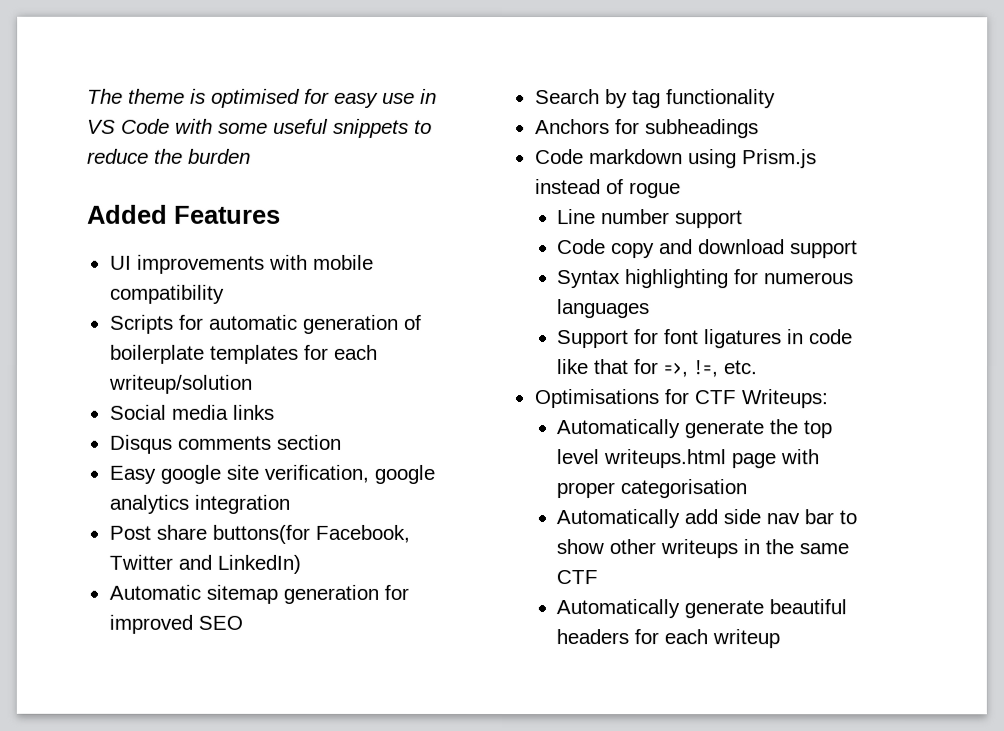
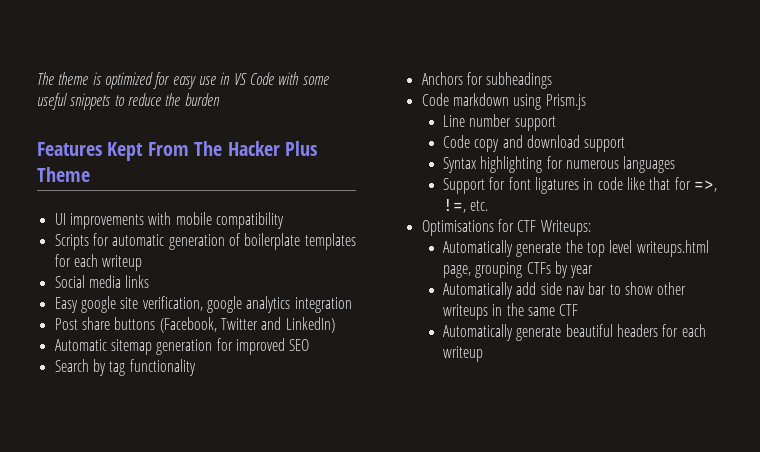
- The theme is optimised for easy use in VS Code with some useful snippets to reduce the burden
+ The theme is optimized for easy use in VS Code with some useful snippets to reduce the burden
- Added Features
+ Features Kept From The Hacker Plus Theme
- Scripts for automatic generation of boilerplate templates for each writeup/solution
+ Scripts for automatic generation of boilerplate templates for each writeup
- Disqus comments section
- Post share buttons(for Facebook, Twitter and LinkedIn)
+ Post share buttons (Facebook, Twitter and LinkedIn)
- Code markdown using Prism.js instead of rogue
+ Code markdown using Prism.js
- Automatically generate the top level writeups.html page with proper categorisation
+ Automatically generate the top level writeups.html page, grouping CTFs by year

